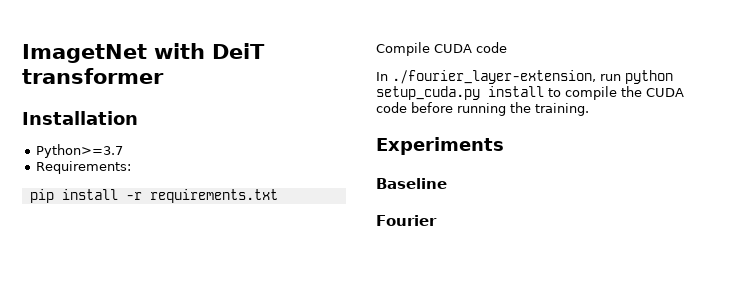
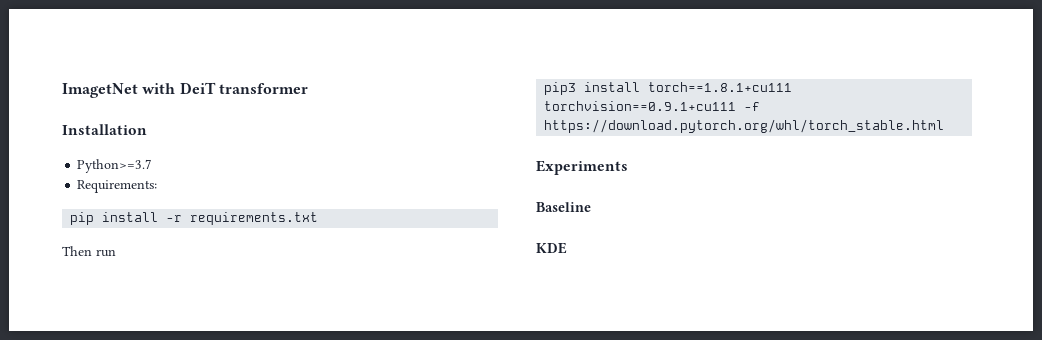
- Compile CUDA code
- In ./fourier_layer-extension, run python setup_cuda.py install to compile the CUDA code before running the training.
+ Then run
+ pip3 install torch==1.8.1+cu111 torchvision==0.9.1+cu111 -f https://download.pytorch.org/whl/torch_stable.html
- Fourier
+ KDE

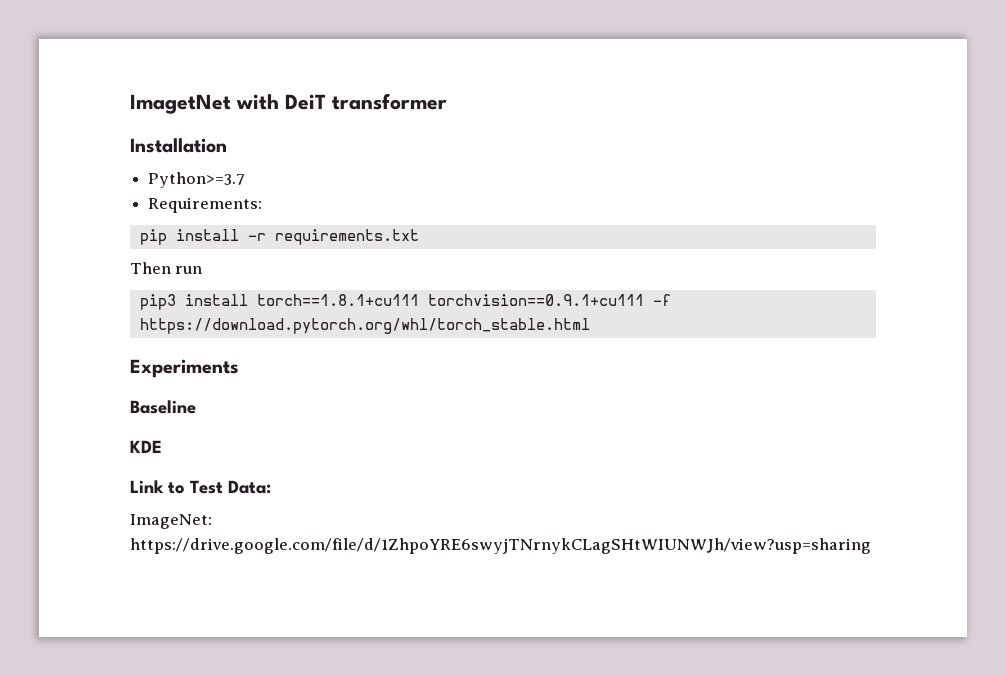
+ Link to Test Data:
+ ImageNet: https://drive.google.com/file/d/1ZhpoYRE6swyjTNrnykCLagSHtWIUNWJh/view?usp=sharing

